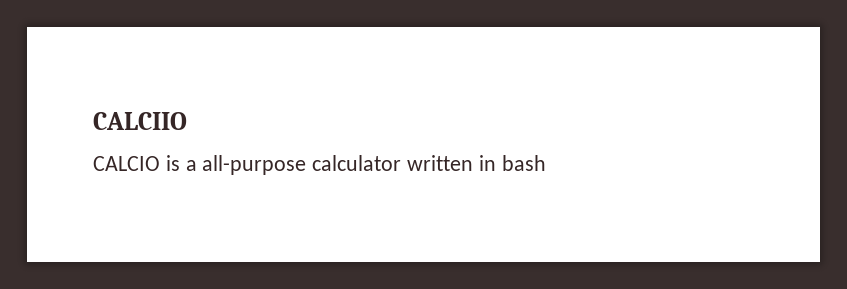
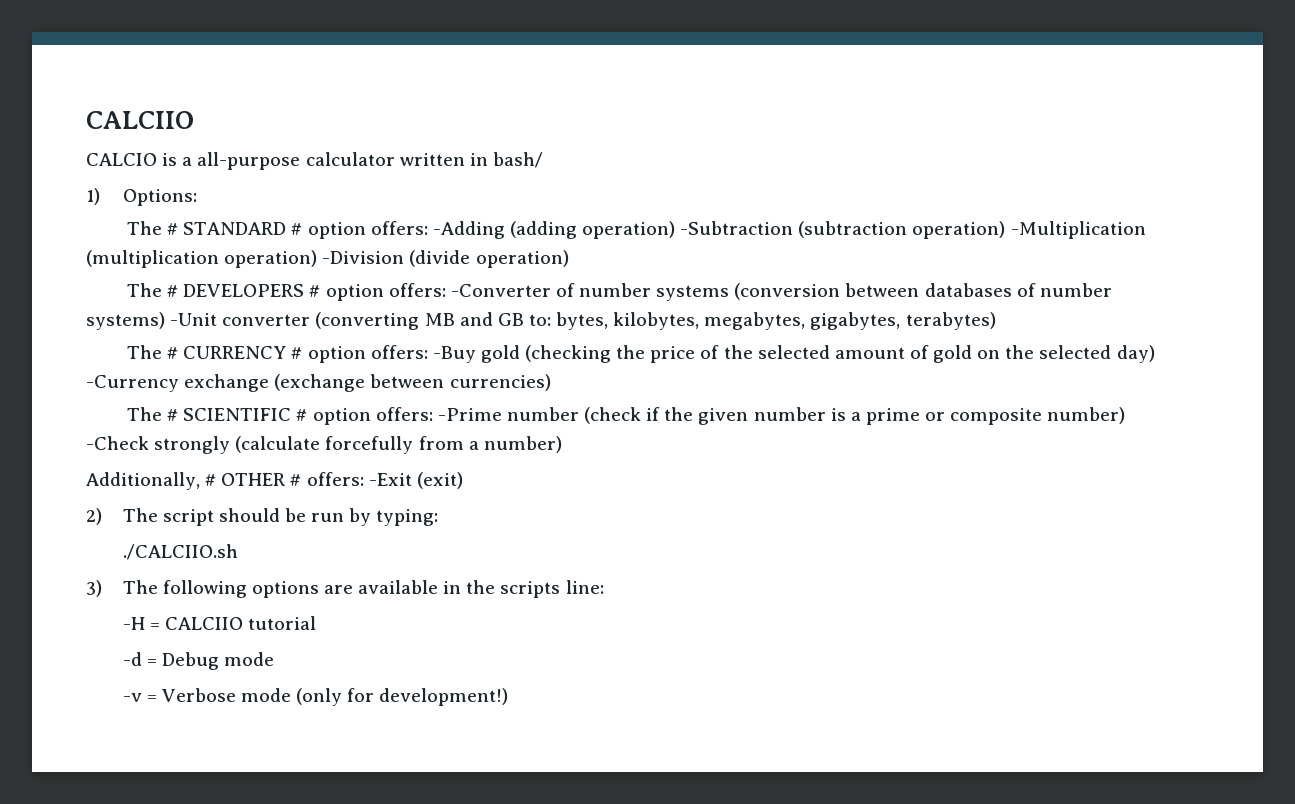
- CALCIO is a all-purpose calculator written in bash
+ CALCIO is a all-purpose calculator written in bash/
+ 1) Options:
+ The # STANDARD # option offers: -Adding (adding operation) -Subtraction (subtraction operation) -Multiplication (multiplication operation) -Division (divide operation)
+ The # DEVELOPERS # option offers: -Converter of number systems (conversion between databases of number systems) -Unit converter (converting MB and GB to: bytes, kilobytes, megabytes, gigabytes, terabytes)
+ The # CURRENCY # option offers: -Buy gold (checking the price of the selected amount of gold on the selected day) -Currency exchange (exchange between currencies)
+ The # SCIENTIFIC # option offers: -Prime number (check if the given number is a prime or composite number) -Check strongly (calculate forcefully from a number)
+ Additionally, # OTHER # offers: -Exit (exit)
+ 2) The script should be run by typing:
+ ./CALCIIO.sh
+ 3) The following options are available in the scripts line:
+ -H = CALCIIO tutorial
+ -d = Debug mode
+ -v = Verbose mode (only for development!)

